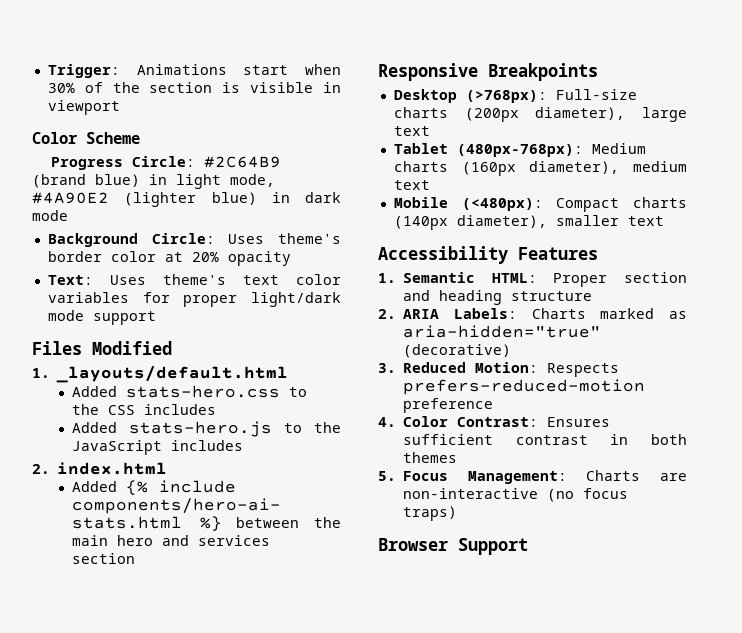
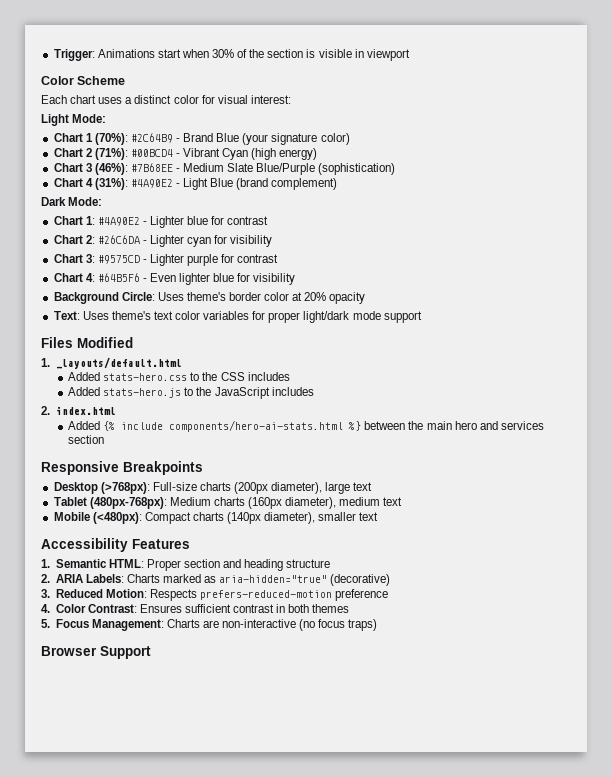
- Progress Circle: #2C64B9 (brand blue) in light mode, #4A90E2 (lighter blue) in dark mode
+ Each chart uses a distinct color for visual interest:
+ Light Mode:
+ Chart 1 (70%): #2C64B9 - Brand Blue (your signature color)
+ Chart 2 (71%): #00BCD4 - Vibrant Cyan (high energy)
+ Chart 3 (46%): #7B68EE - Medium Slate Blue/Purple (sophistication)
+ Chart 4 (31%): #4A90E2 - Light Blue (brand complement)
+ Dark Mode:
+ Chart 1: #4A90E2 - Lighter blue for contrast
+ Chart 2: #26C6DA - Lighter cyan for visibility
+ Chart 3: #9575CD - Lighter purple for contrast
+ Chart 4: #64B5F6 - Even lighter blue for visibility

